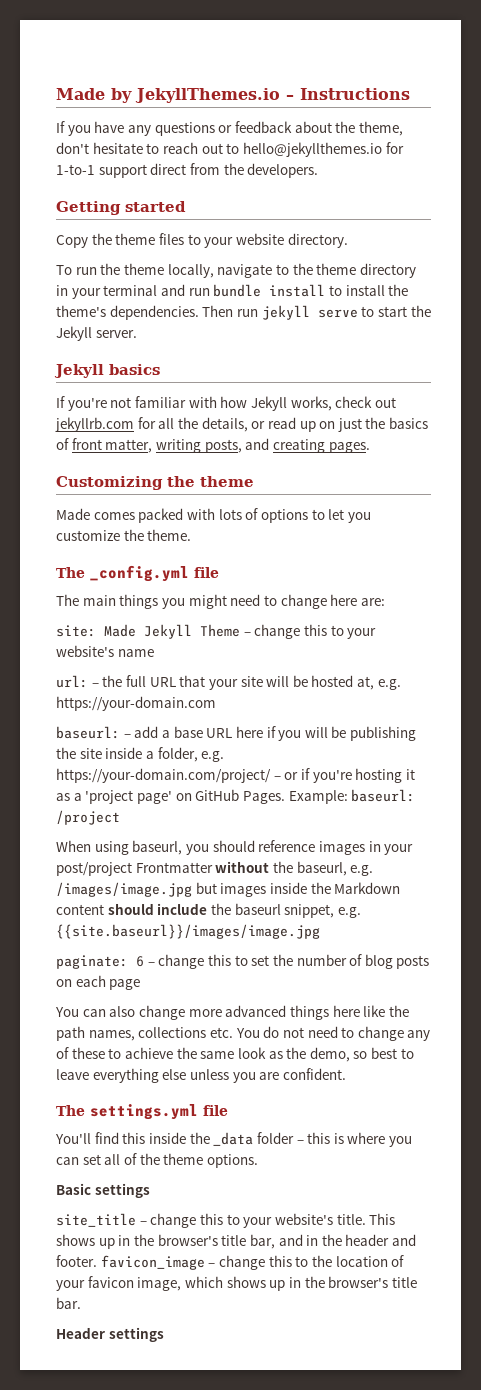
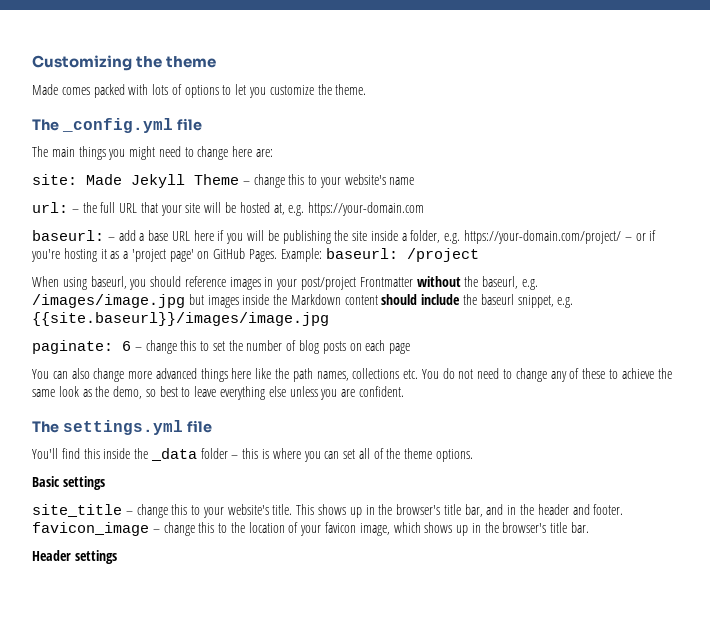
- Made by JekyllThemes.io – Instructions
- If you have any questions or feedback about the theme, don't hesitate to reach out to hello@jekyllthemes.io for 1-to-1 support direct from the developers.
- Getting started
- Copy the theme files to your website directory.
- To run the theme locally, navigate to the theme directory in your terminal and run bundle install to install the theme's dependencies. Then run jekyll serve to start the Jekyll server.
- Jekyll basics
- If you're not familiar with how Jekyll works, check out jekyllrb.com for all the details, or read up on just the basics of front matter, writing posts, and creating pages.

